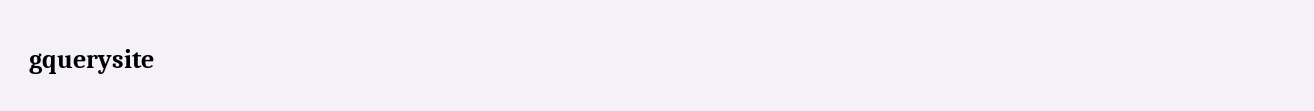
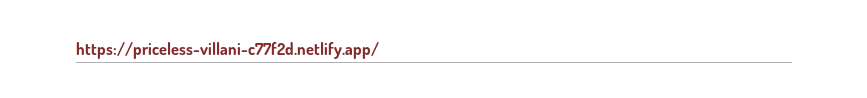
- gquerysite
+ https://priceless-villani-c77f2d.netlify.app/

